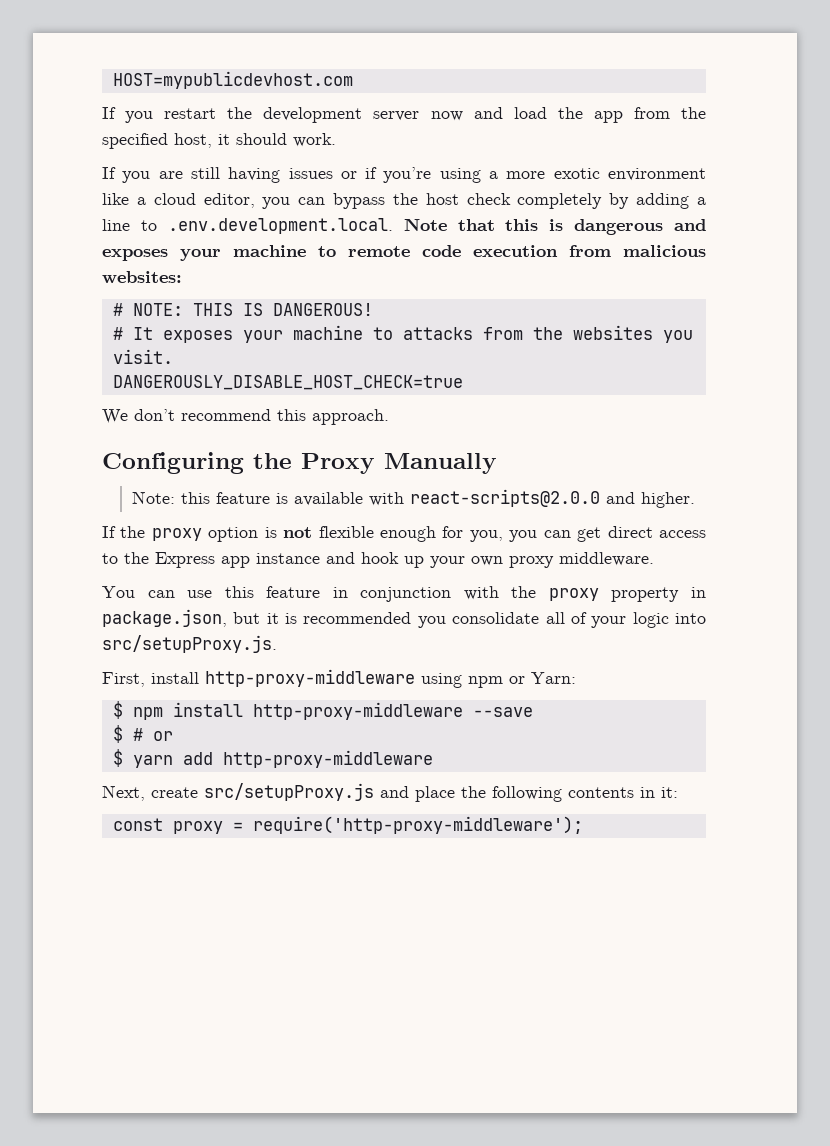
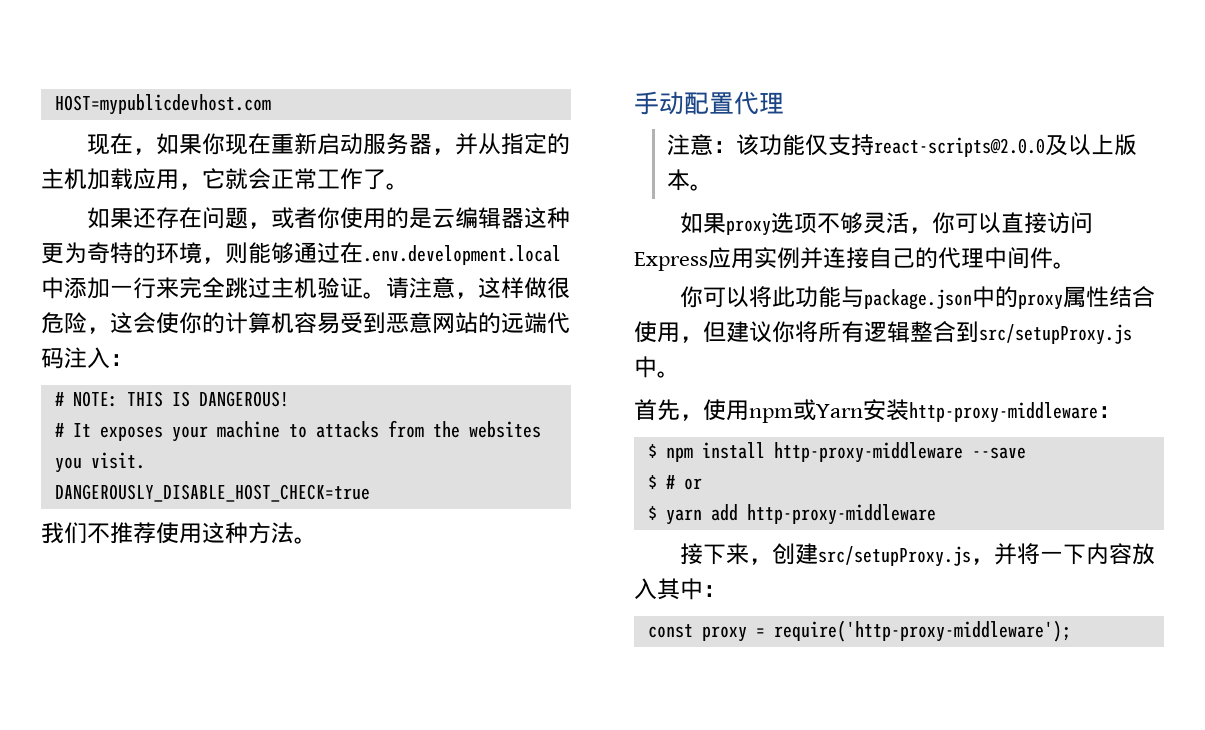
- If you restart the development server now and load the app from the specified host, it should work.
- If you are still having issues or if you’re using a more exotic environment like a cloud editor, you can bypass the host check completely by adding a line to .env.development.local. Note that this is dangerous and exposes your machine to remote code execution from malicious websites:
+ 现在，如果你现在重新启动服务器，并从指定的主机加载应用，它就会正常工作了。
+ 如果还存在问题，或者你使用的是云编辑器这种更为奇特的环境，则能够通过在.env.development.local中添加一行来完全跳过主机验证。请注意，这样做很危险，这会使你的计算机容易受到恶意网站的远端代码注入：
- We don’t recommend this approach.
- Configuring the Proxy Manually
- Note: this feature is available with react-scripts@2.0.0 and higher.
- If the proxy option is not flexible enough for you, you can get direct access to the Express app instance and hook up your own proxy middleware.
- You can use this feature in conjunction with the proxy property in package.json, but it is recommended you consolidate all of your logic into src/setupProxy.js.
- First, install http-proxy-middleware using npm or Yarn:
+ 我们不推荐使用这种方法。
+ 手动配置代理
+ 注意：该功能仅支持react-scripts@2.0.0及以上版本。
+ 如果proxy选项不够灵活，你可以直接访问Express应用实例并连接自己的代理中间件。
+ 你可以将此功能与package.json中的proxy属性结合使用，但建议你将所有逻辑整合到src/setupProxy.js中。
+ 首先，使用npm或Yarn安装http-proxy-middleware：
- Next, create src/setupProxy.js and place the following contents in it:
+ 接下来，创建src/setupProxy.js，并将一下内容放入其中：

